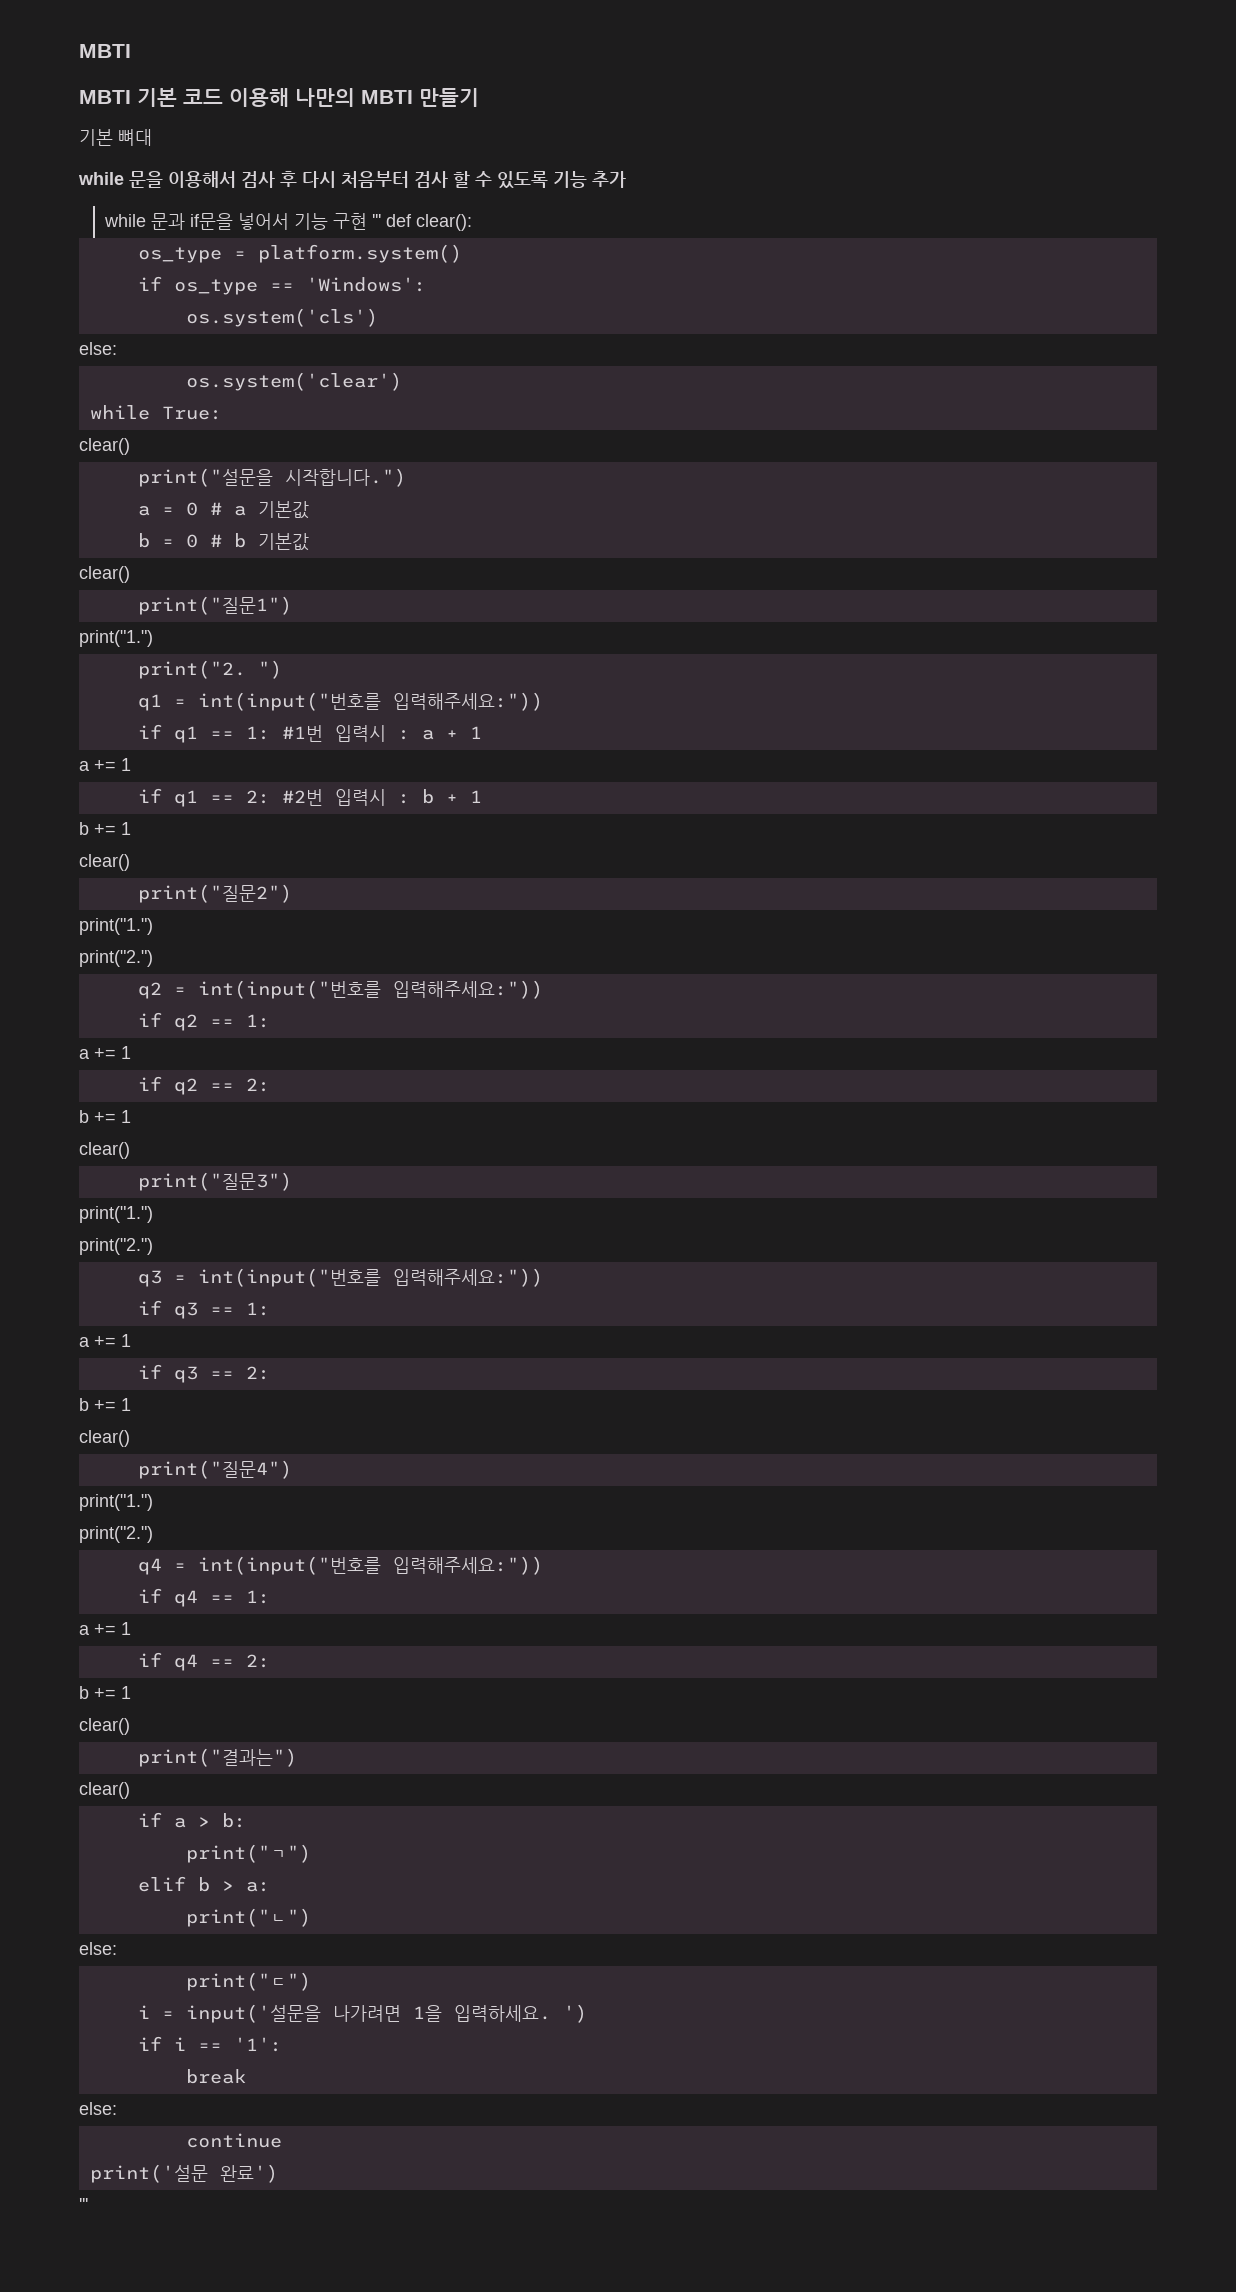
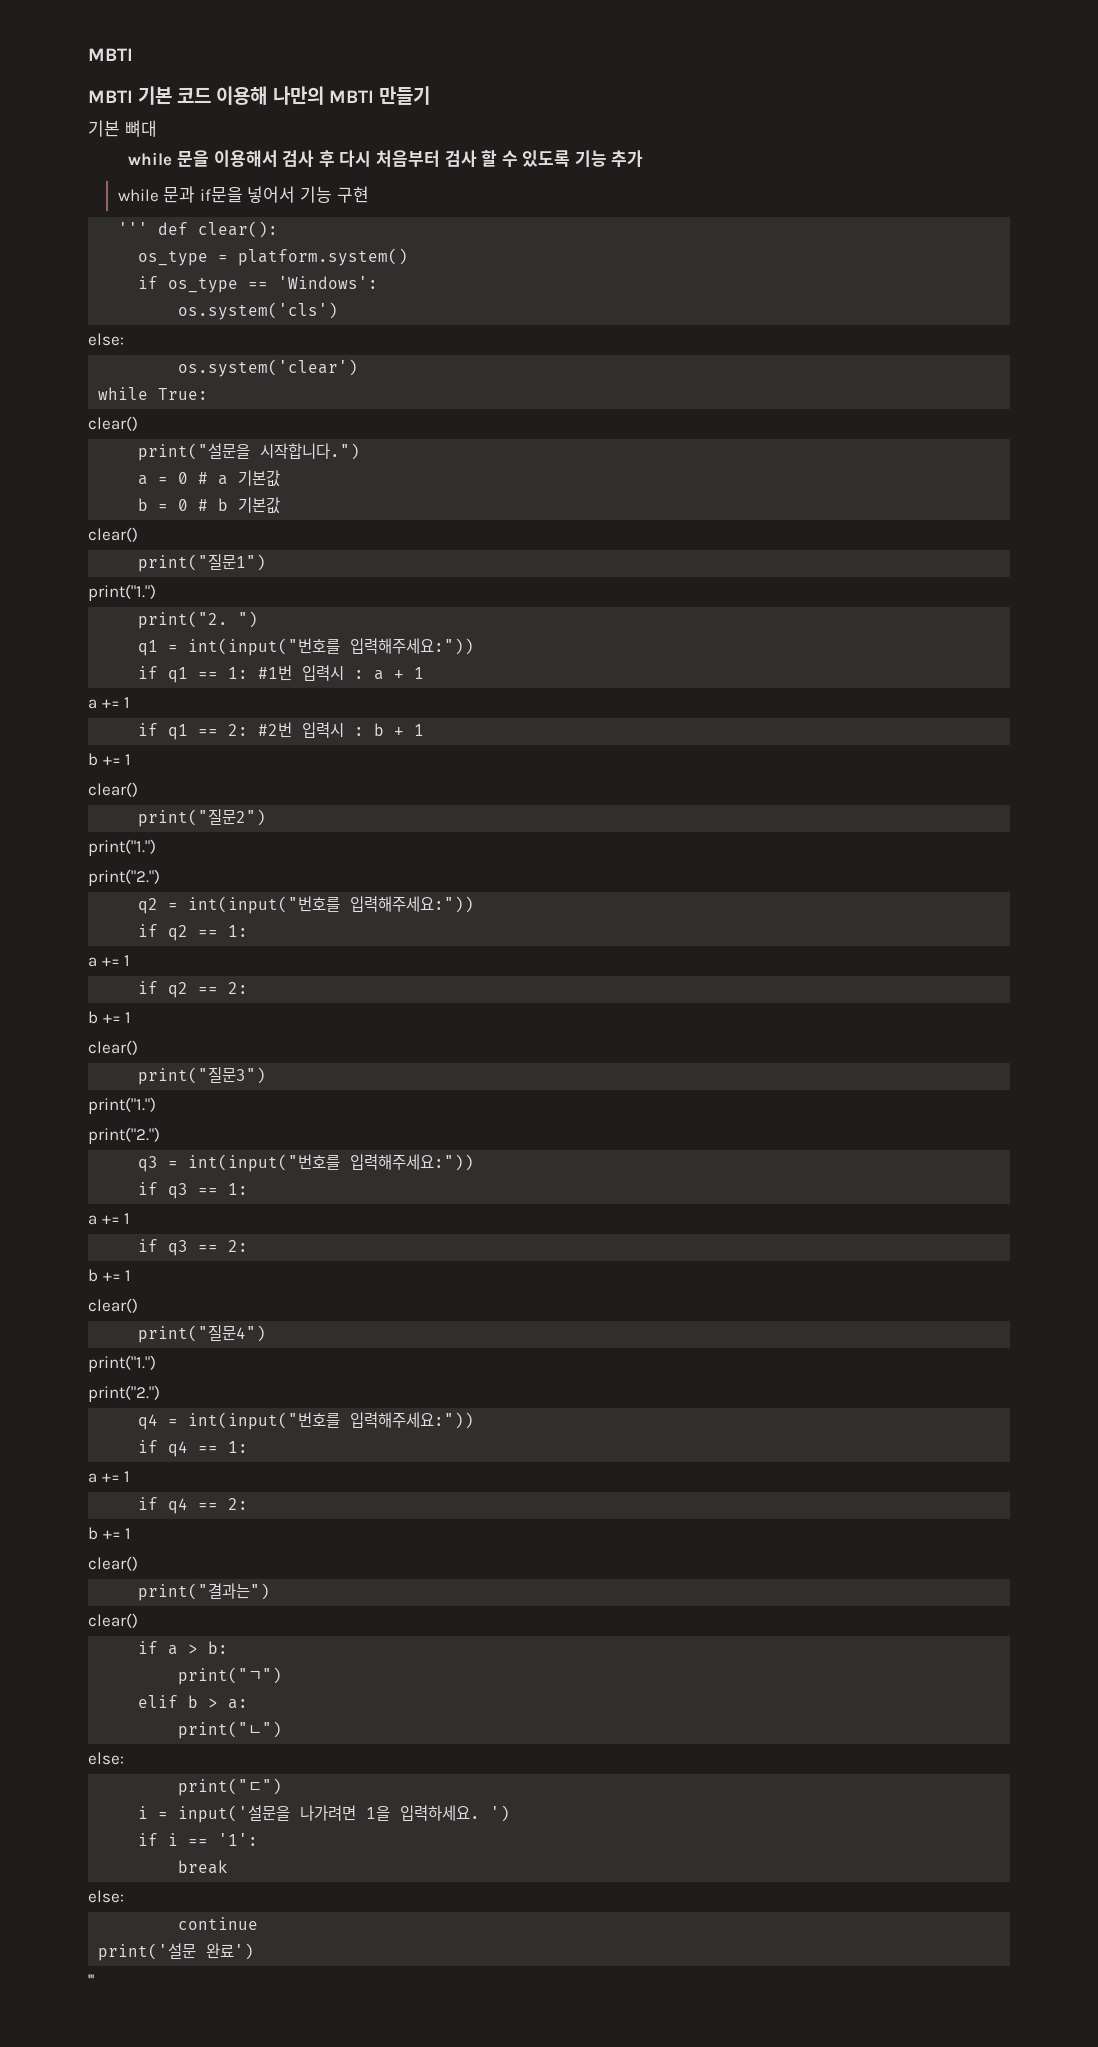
- while 문과 if문을 넣어서 기능 구현 ''' def clear():
+ while 문과 if문을 넣어서 기능 구현
+ ''' def clear():

